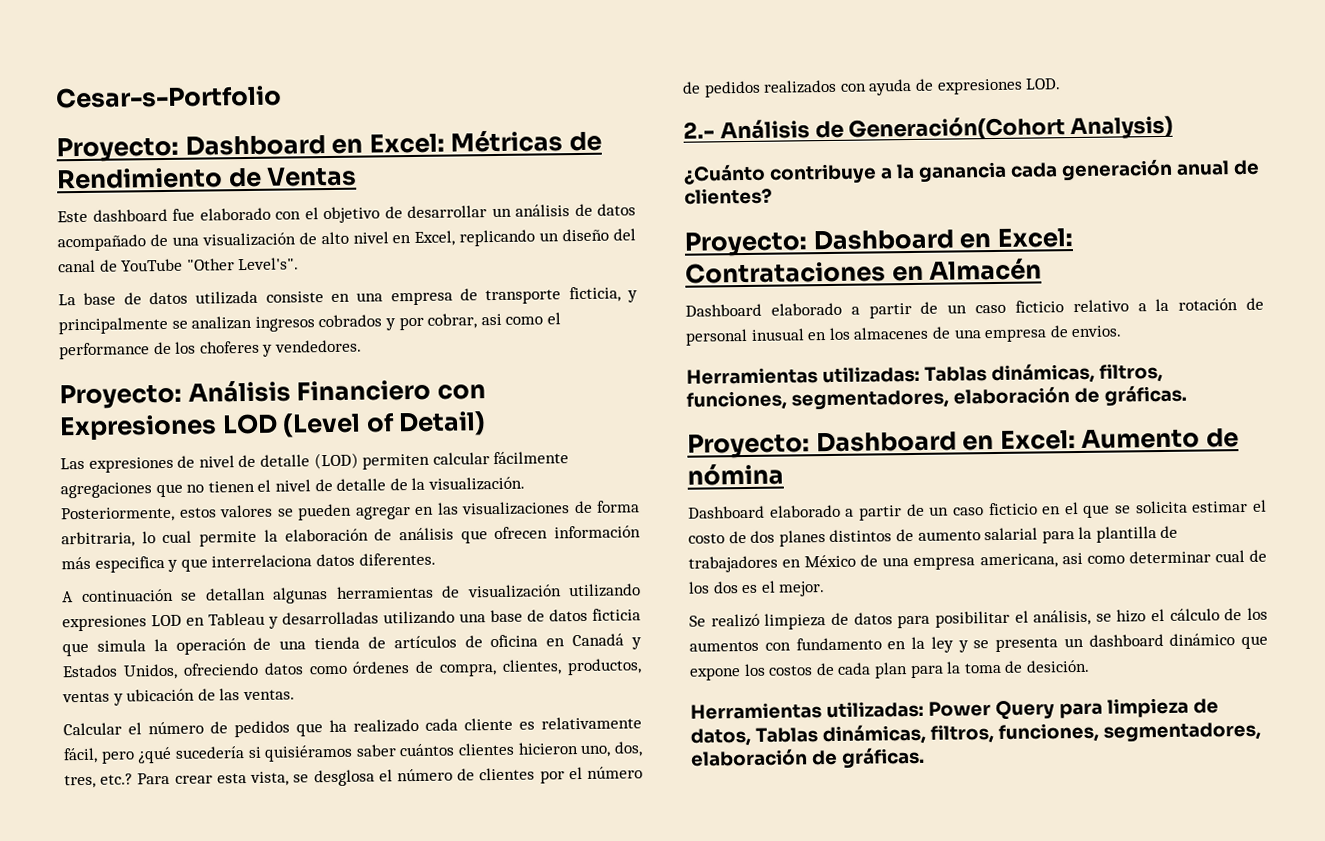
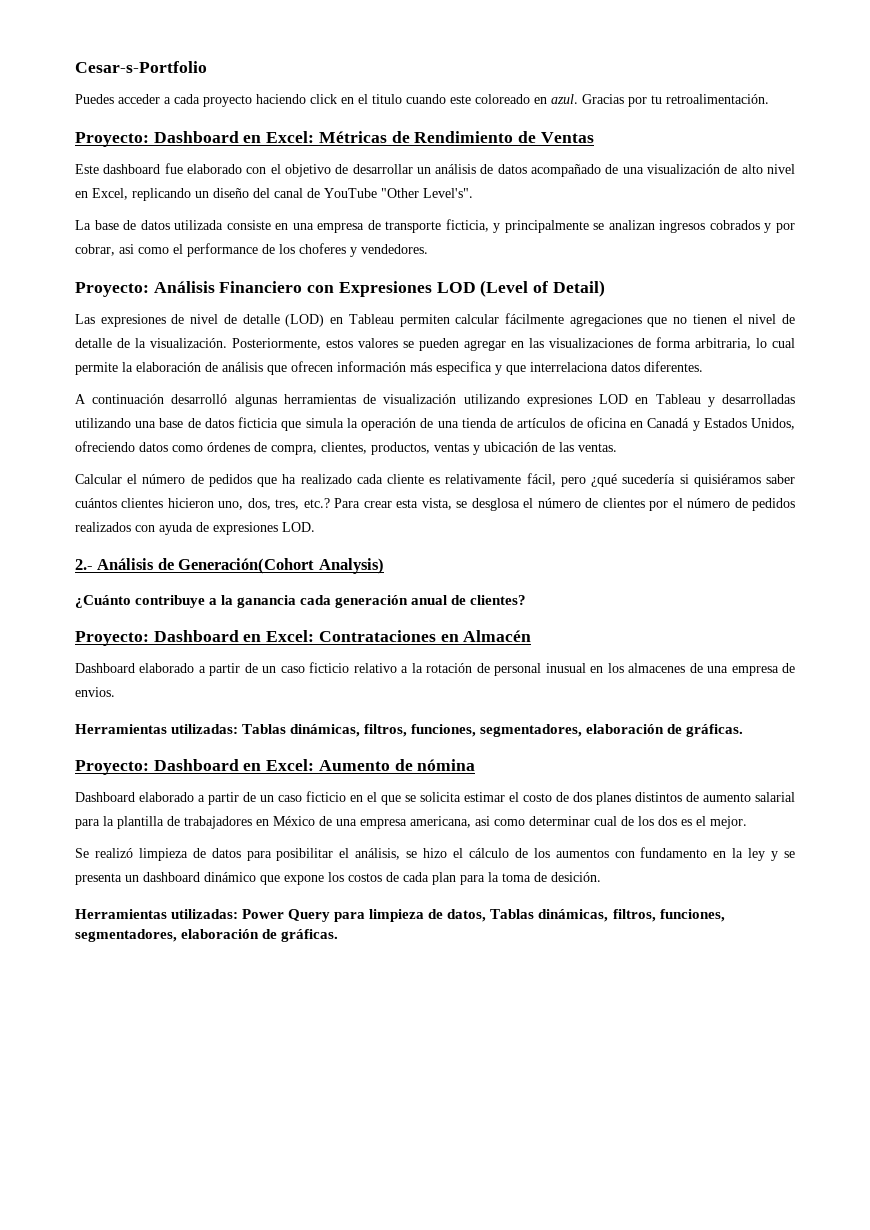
+ Puedes acceder a cada proyecto haciendo click en el titulo cuando este coloreado en azul. Gracias por tu retroalimentación.
- Las expresiones de nivel de detalle (LOD) permiten calcular fácilmente agregaciones que no tienen el nivel de detalle de la visualización.
+ Las expresiones de nivel de detalle (LOD) en Tableau permiten calcular fácilmente agregaciones que no tienen el nivel de detalle de la visualización.
- A continuación se detallan algunas herramientas de visualización utilizando expresiones LOD en Tableau y desarrolladas utilizando una base de datos ficticia que simula la operación de una tienda de artículos de oficina en Canadá y Estados Unidos, ofreciendo datos como órdenes de compra, clientes, productos, ventas y ubicación de las ventas.
+ A continuación desarrolló algunas herramientas de visualización utilizando expresiones LOD en Tableau y desarrolladas utilizando una base de datos ficticia que simula la operación de una tienda de artículos de oficina en Canadá y Estados Unidos, ofreciendo datos como órdenes de compra, clientes, productos, ventas y ubicación de las ventas.

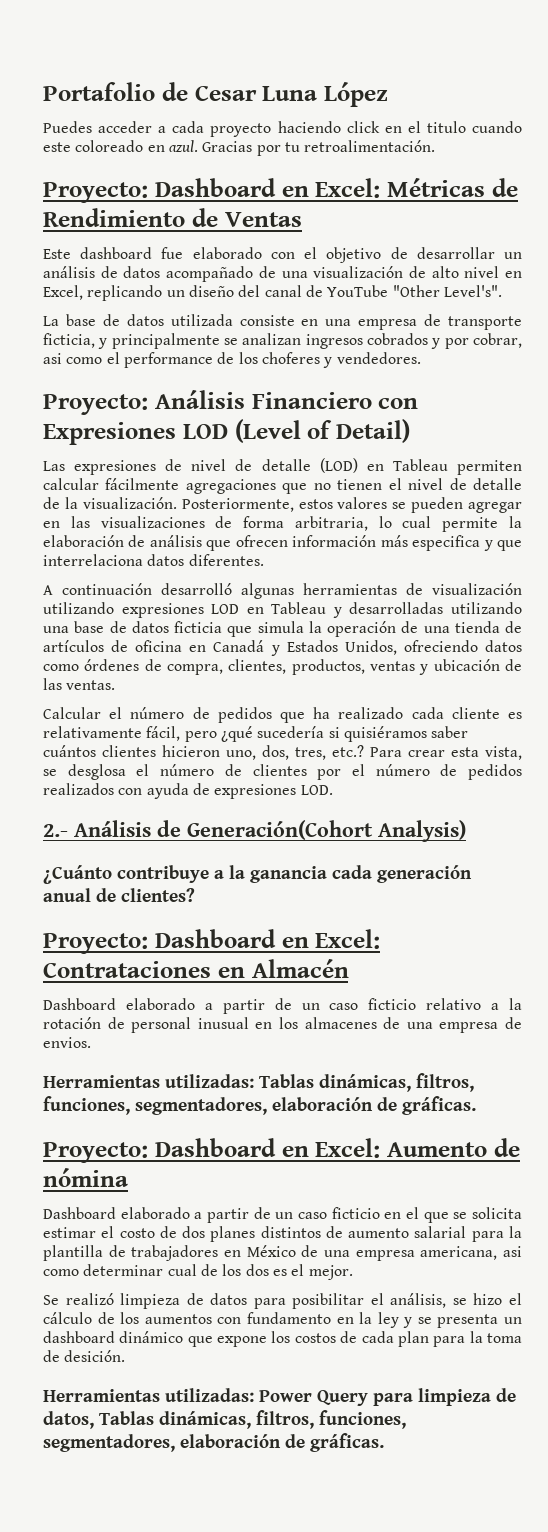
- Cesar-s-Portfolio
+ Portafolio de Cesar Luna López

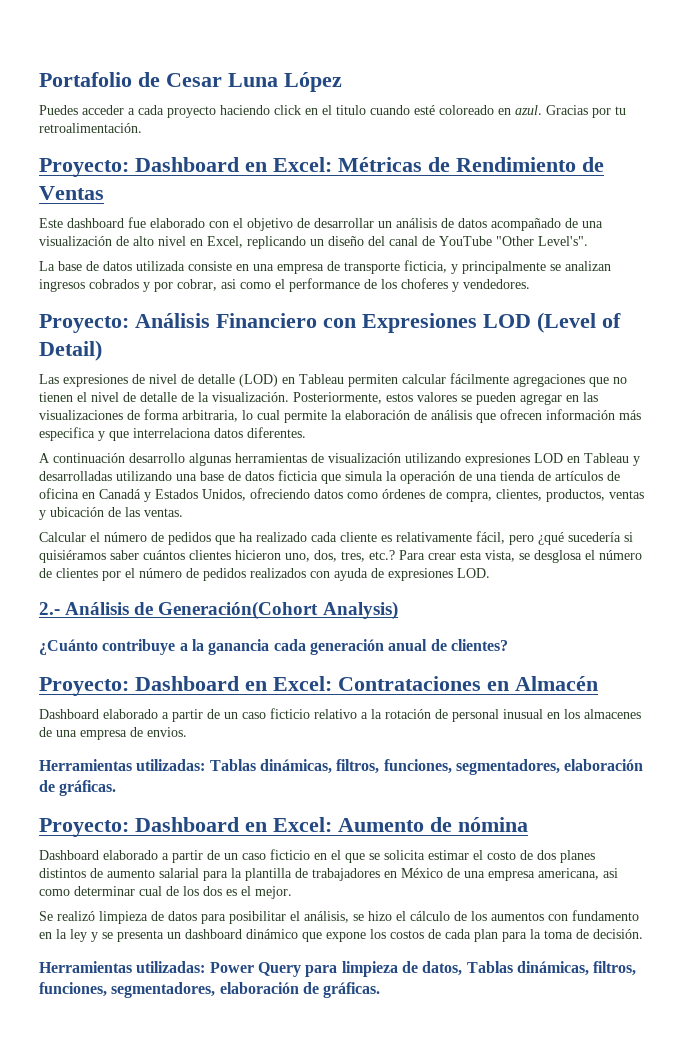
- Puedes acceder a cada proyecto haciendo click en el titulo cuando este coloreado en azul.
+ Puedes acceder a cada proyecto haciendo click en el titulo cuando esté coloreado en azul.
- A continuación desarrolló algunas herramientas de visualización utilizando expresiones LOD en Tableau y desarrolladas utilizando una base de datos ficticia que simula la operación de una tienda de artículos de oficina en Canadá y Estados Unidos, ofreciendo datos como órdenes de compra, clientes, productos, ventas y ubicación de las ventas.
+ A continuación desarrollo algunas herramientas de visualización utilizando expresiones LOD en Tableau y desarrolladas utilizando una base de datos ficticia que simula la operación de una tienda de artículos de oficina en Canadá y Estados Unidos, ofreciendo datos como órdenes de compra, clientes, productos, ventas y ubicación de las ventas.
- Se realizó limpieza de datos para posibilitar el análisis, se hizo el cálculo de los aumentos con fundamento en la ley y se presenta un dashboard dinámico que expone los costos de cada plan para la toma de desición.
+ Se realizó limpieza de datos para posibilitar el análisis, se hizo el cálculo de los aumentos con fundamento en la ley y se presenta un dashboard dinámico que expone los costos de cada plan para la toma de decisión.

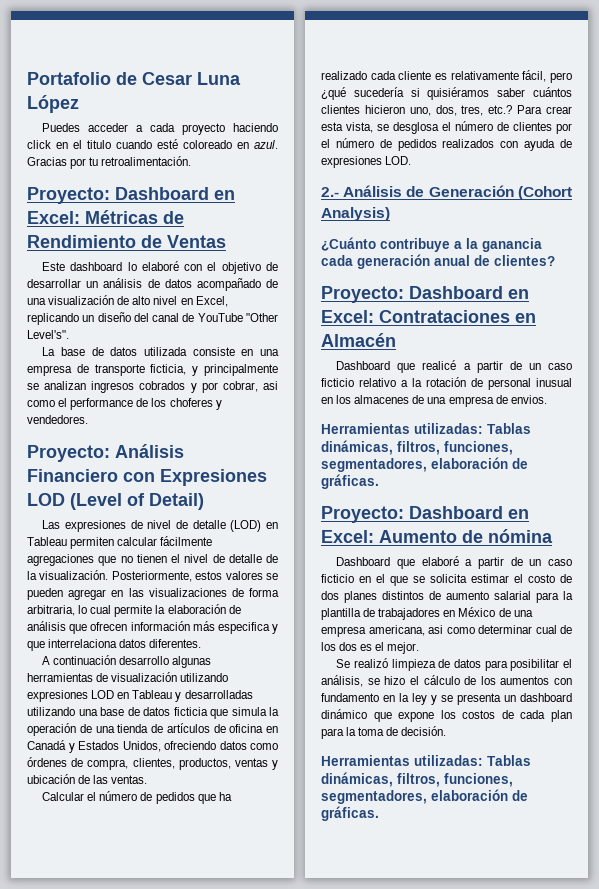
- Este dashboard fue elaborado con el objetivo de desarrollar un análisis de datos acompañado de una visualización de alto nivel en Excel, replicando un diseño del canal de YouTube "Other Level's".
+ Este dashboard lo elaboré con el objetivo de desarrollar un análisis de datos acompañado de una visualización de alto nivel en Excel, replicando un diseño del canal de YouTube "Other Level's".
- 2.- Análisis de Generación(Cohort Analysis)
+ 2.- Análisis de Generación (Cohort Analysis)
- Dashboard elaborado a partir de un caso ficticio relativo a la rotación de personal inusual en los almacenes de una empresa de envios.
+ Dashboard que realicé a partir de un caso ficticio relativo a la rotación de personal inusual en los almacenes de una empresa de envios.
- Dashboard elaborado a partir de un caso ficticio en el que se solicita estimar el costo de dos planes distintos de aumento salarial para la plantilla de trabajadores en México de una empresa americana, asi como determinar cual de los dos es el mejor.
+ Dashboard que elaboré a partir de un caso ficticio en el que se solicita estimar el costo de dos planes distintos de aumento salarial para la plantilla de trabajadores en México de una empresa americana, asi como determinar cual de los dos es el mejor.
  Se realizó limpieza de datos para posibilitar el análisis, se hizo el cálculo de los aumentos con fundamento en la ley y se presenta un dashboard dinámico que expone los costos de cada plan para la toma de decisión.
- Herramientas utilizadas: Power Query para limpieza de datos, Tablas dinámicas, filtros, funciones, segmentadores, elaboración de gráficas.
+ Herramientas utilizadas: Tablas dinámicas, filtros, funciones, segmentadores, elaboración de gráficas.

